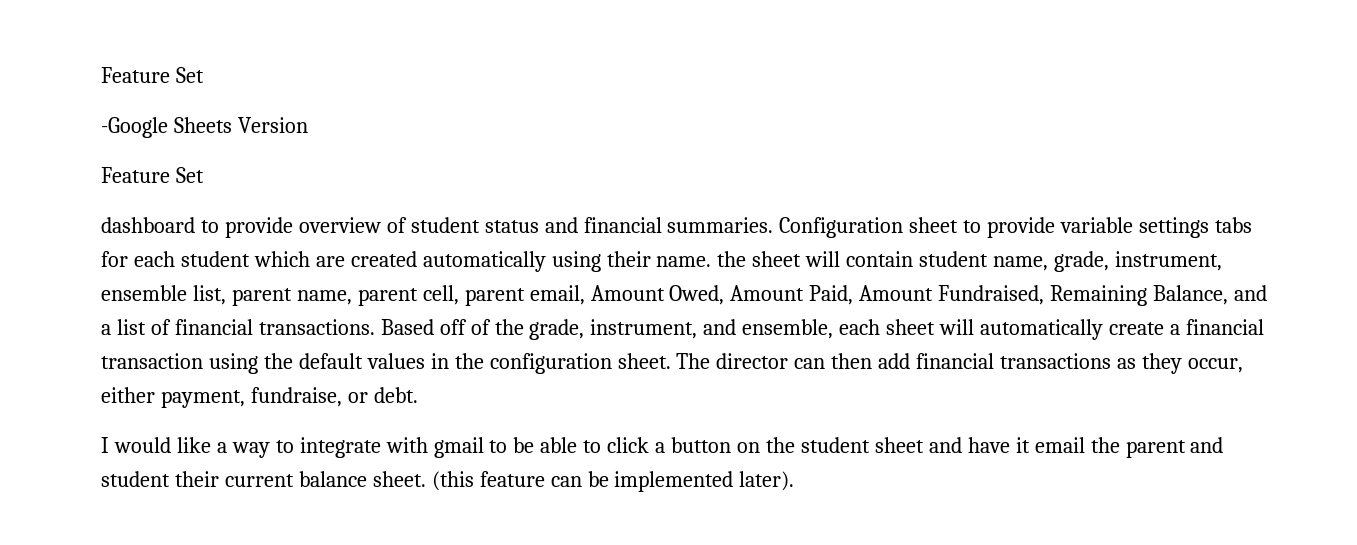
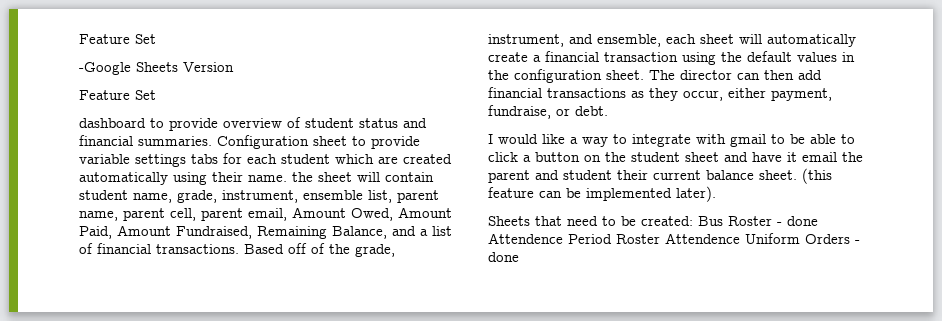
+ Sheets that need to be created: Bus Roster - done Attendence Period Roster Attendence Uniform Orders - done

